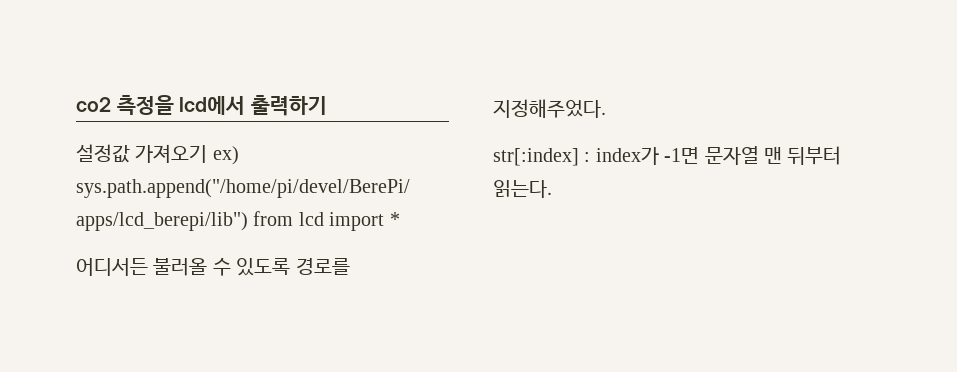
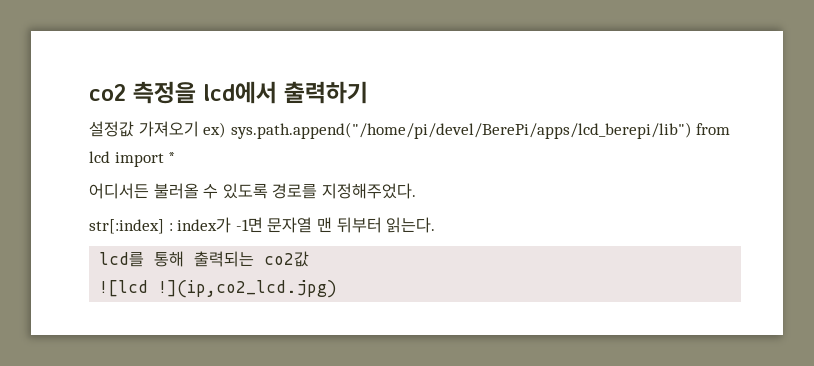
+ lcd를 통해 출력되는 co2값
+ ![lcd !](ip,co2_lcd.jpg)

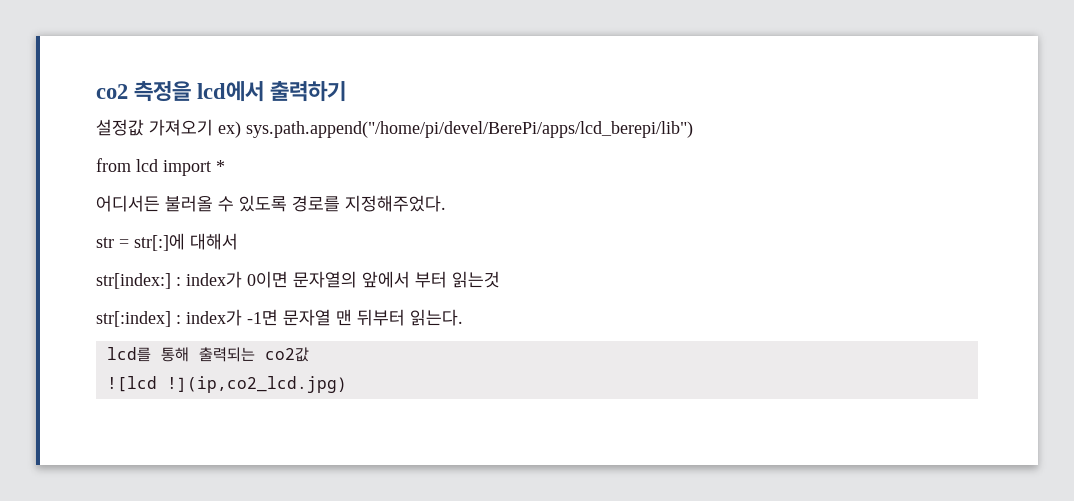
- 설정값 가져오기 ex) sys.path.append("/home/pi/devel/BerePi/apps/lcd_berepi/lib") from lcd import *
+ 설정값 가져오기 ex) sys.path.append("/home/pi/devel/BerePi/apps/lcd_berepi/lib")
+ from lcd import *
+ str = str[:]에 대해서
+ str[index:] : index가 0이면 문자열의 앞에서 부터 읽는것

